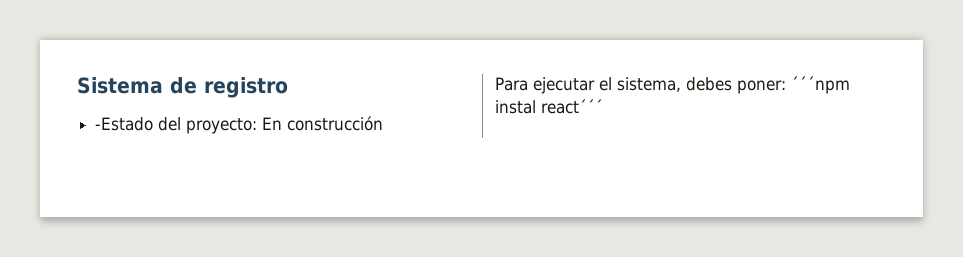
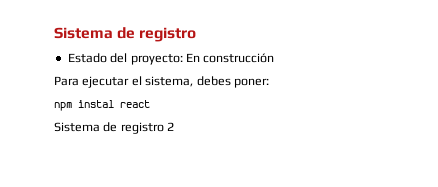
- -Estado del proyecto: En construcción
+ Estado del proyecto: En construcción
- Para ejecutar el sistema, debes poner: ´´´npm instal react´´´
+ Para ejecutar el sistema, debes poner:
+ npm instal react
+ Sistema de registro 2

